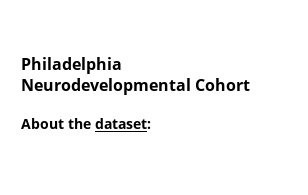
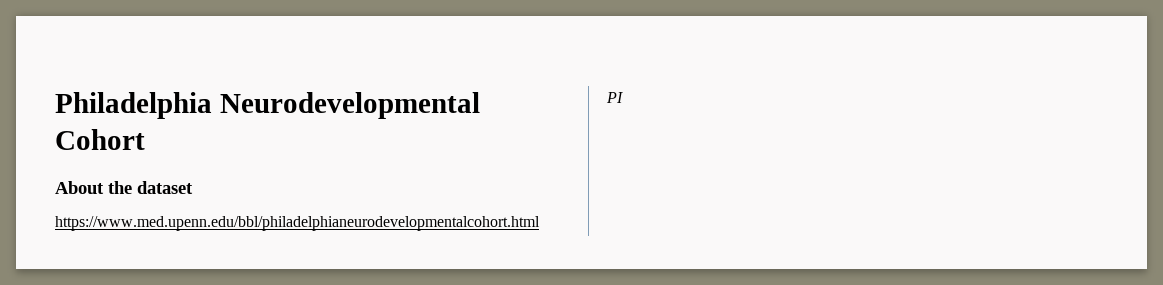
- About the dataset:
+ About the dataset
+ https://www.med.upenn.edu/bbl/philadelphianeurodevelopmentalcohort.html
+ PI

